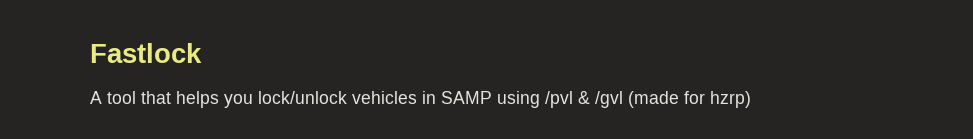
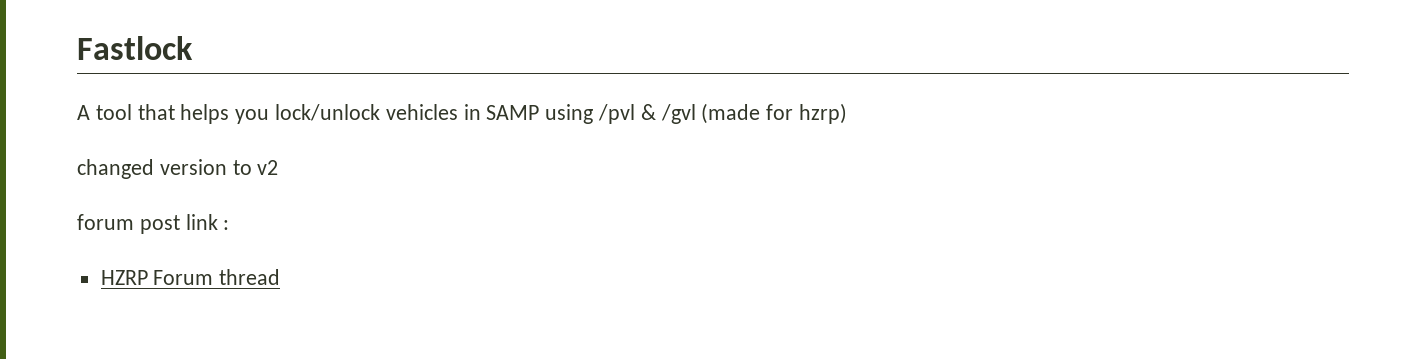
+ changed version to v2
+ forum post link :
+ HZRP Forum thread

